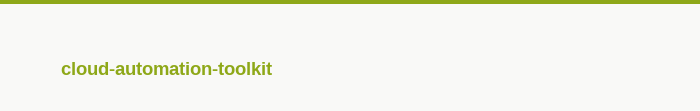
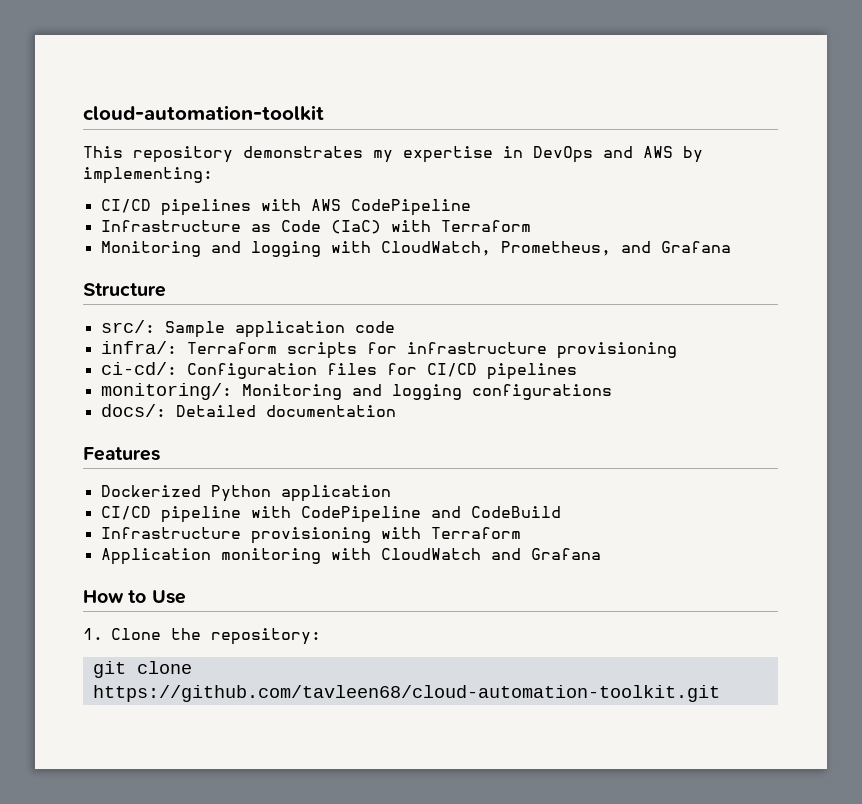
+ This repository demonstrates my expertise in DevOps and AWS by implementing:
+ CI/CD pipelines with AWS CodePipeline
+ Infrastructure as Code (IaC) with Terraform
+ Monitoring and logging with CloudWatch, Prometheus, and Grafana
+ Structure
+ src/: Sample application code
+ infra/: Terraform scripts for infrastructure provisioning
+ ci-cd/: Configuration files for CI/CD pipelines
+ monitoring/: Monitoring and logging configurations
+ docs/: Detailed documentation
+ Features
+ Dockerized Python application
+ CI/CD pipeline with CodePipeline and CodeBuild
+ Infrastructure provisioning with Terraform
+ Application monitoring with CloudWatch and Grafana
+ How to Use
+ 1. Clone the repository:
+ git clone https://github.com/tavleen68/cloud-automation-toolkit.git

